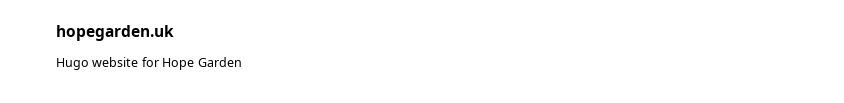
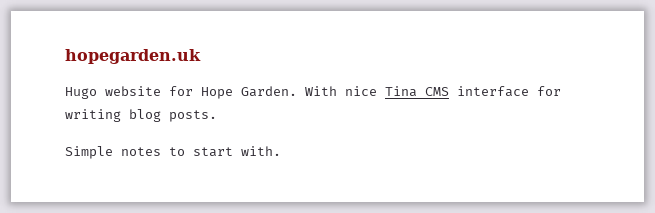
- Hugo website for Hope Garden
+ Hugo website for Hope Garden. With nice Tina CMS interface for writing blog posts.
+ Simple notes to start with.

